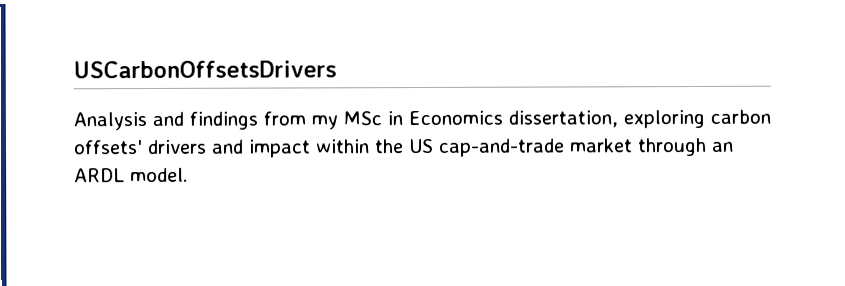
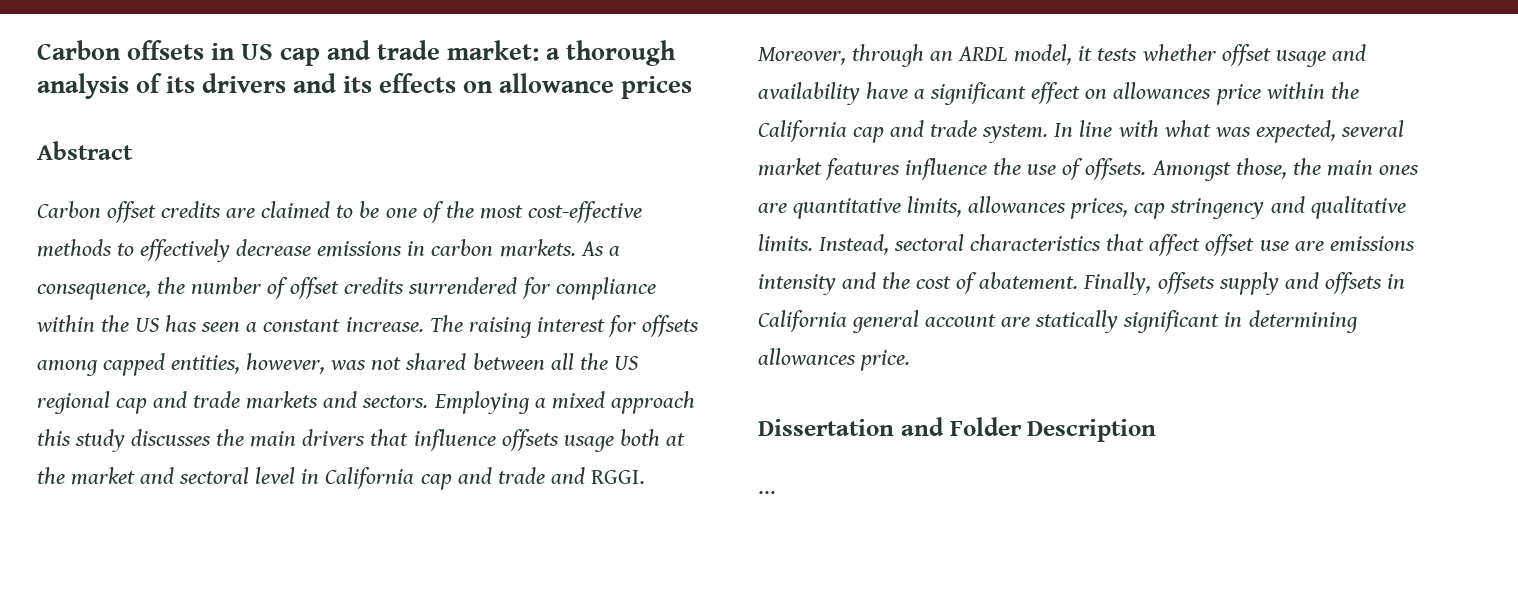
- USCarbonOffsetsDrivers
- Analysis and findings from my MSc in Economics dissertation, exploring carbon offsets' drivers and impact within the US cap-and-trade market through an ARDL model.
+ Carbon offsets in US cap and trade market: a thorough analysis of its drivers and its effects on allowance prices
+ Abstract
+ Carbon offset credits are claimed to be one of the most cost-effective methods to effectively decrease emissions in carbon markets. As a consequence, the number of offset credits surrendered for compliance within the US has seen a constant increase. The raising interest for offsets among capped entities, however, was not shared between all the US regional cap and trade markets and sectors. Employing a mixed approach this study discusses the main drivers that influence offsets usage both at the market and sectoral level in California cap and trade and RGGI. Moreover, through an ARDL model, it tests whether offset usage and availability have a significant effect on allowances price within the California cap and trade system. In line with what was expected, several market features influence the use of offsets. Amongst those, the main ones are quantitative limits, allowances prices, cap stringency and qualitative limits. Instead, sectoral characteristics that affect offset use are emissions intensity and the cost of abatement. Finally, offsets supply and offsets in California general account are statically significant in determining allowances price.
+ Dissertation and Folder Description
+ ...

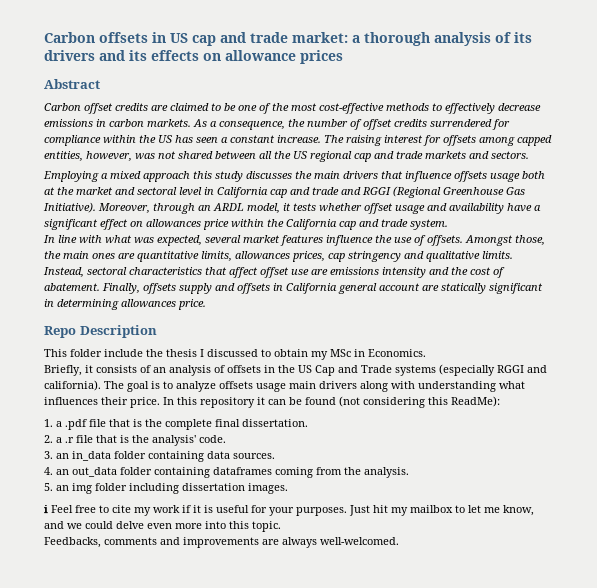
- The raising interest for offsets among capped entities, however, was not shared between all the US regional cap and trade markets and sectors. Employing a mixed approach this study discusses the main drivers that influence offsets usage both at the market and sectoral level in California cap and trade and RGGI.
+ The raising interest for offsets among capped entities, however, was not shared between all the US regional cap and trade markets and sectors.
+ Employing a mixed approach this study discusses the main drivers that influence offsets usage both at the market and sectoral level in California cap and trade and RGGI (Regional Greenhouse Gas Initiative).
- Moreover, through an ARDL model, it tests whether offset usage and availability have a significant effect on allowances price within the California cap and trade system. In line with what was expected, several market features influence the use of offsets.
+ Moreover, through an ARDL model, it tests whether offset usage and availability have a significant effect on allowances price within the California cap and trade system.
+ In line with what was expected, several market features influence the use of offsets.
- Dissertation and Folder Description
- ...
+ Repo Description
+ This folder include the thesis I discussed to obtain my MSc in Economics.
+ Briefly, it consists of an analysis of offsets in the US Cap and Trade systems (especially RGGI and california). The goal is to analyze offsets usage main drivers along with understanding what influences their price. In this repository it can be found (not considering this ReadMe):
+ 1. a .pdf file that is the complete final dissertation.
+ 2. a .r file that is the analysis' code.
+ 3. an in_data folder containing data sources.
+ 4. an out_data folder containing dataframes coming from the analysis.
+ 5. an img folder including dissertation images.
+ ℹ Feel free to cite my work if it is useful for your purposes. Just hit my mailbox to let me know, and we could delve even more into this topic.
+ Feedbacks, comments and improvements are always well-welcomed.

